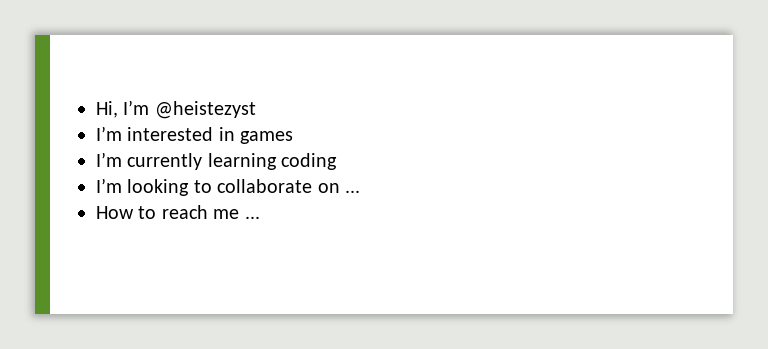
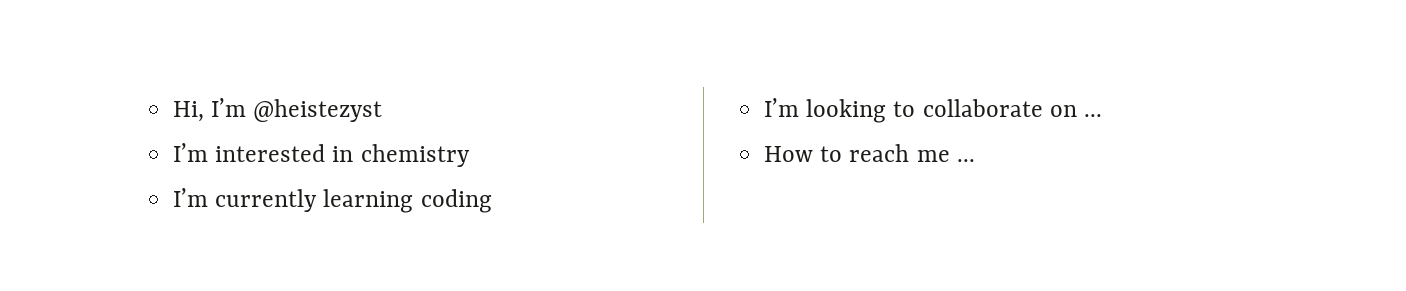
- I’m interested in games
+ I’m interested in chemistry

